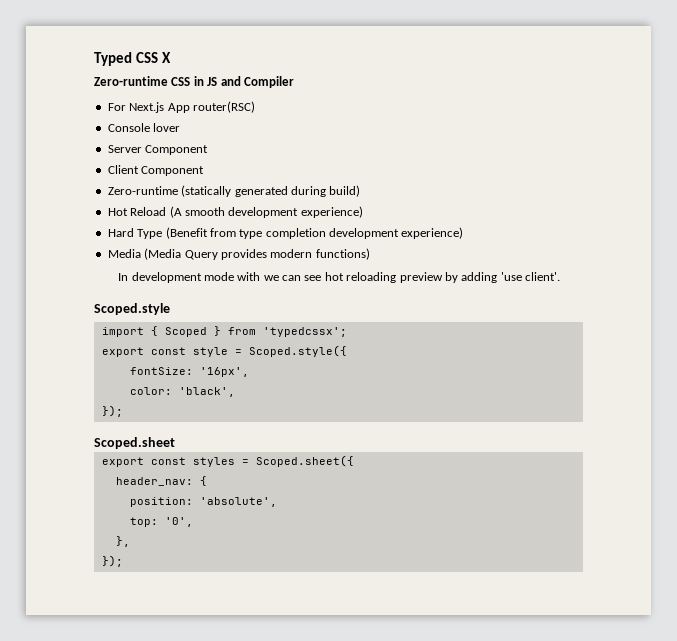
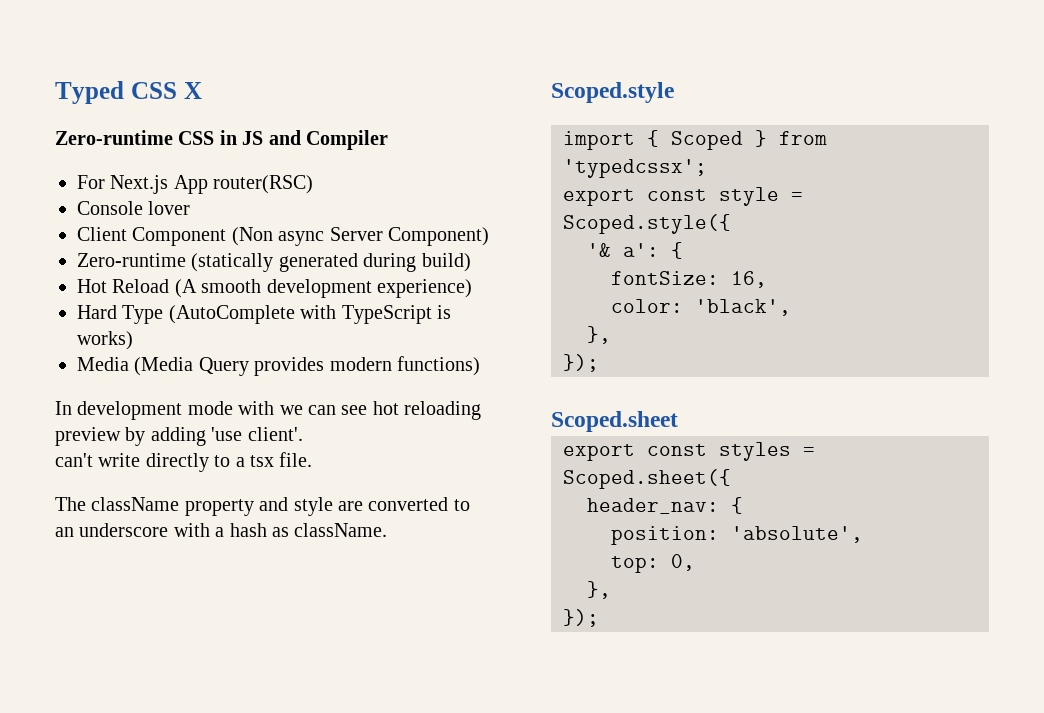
- Server Component
- Client Component
+ Client Component (Non async Server Component)
- Hard Type (Benefit from type completion development experience)
+ Hard Type (AutoComplete with TypeScript is works)
+ can't write directly to a tsx file.
+ The className property and style are converted to an underscore with a hash as className.
+ '& a': {
- fontSize: '16px',
+ fontSize: 16,
  color: 'black',
+ },
- top: '0',
+ top: 0,

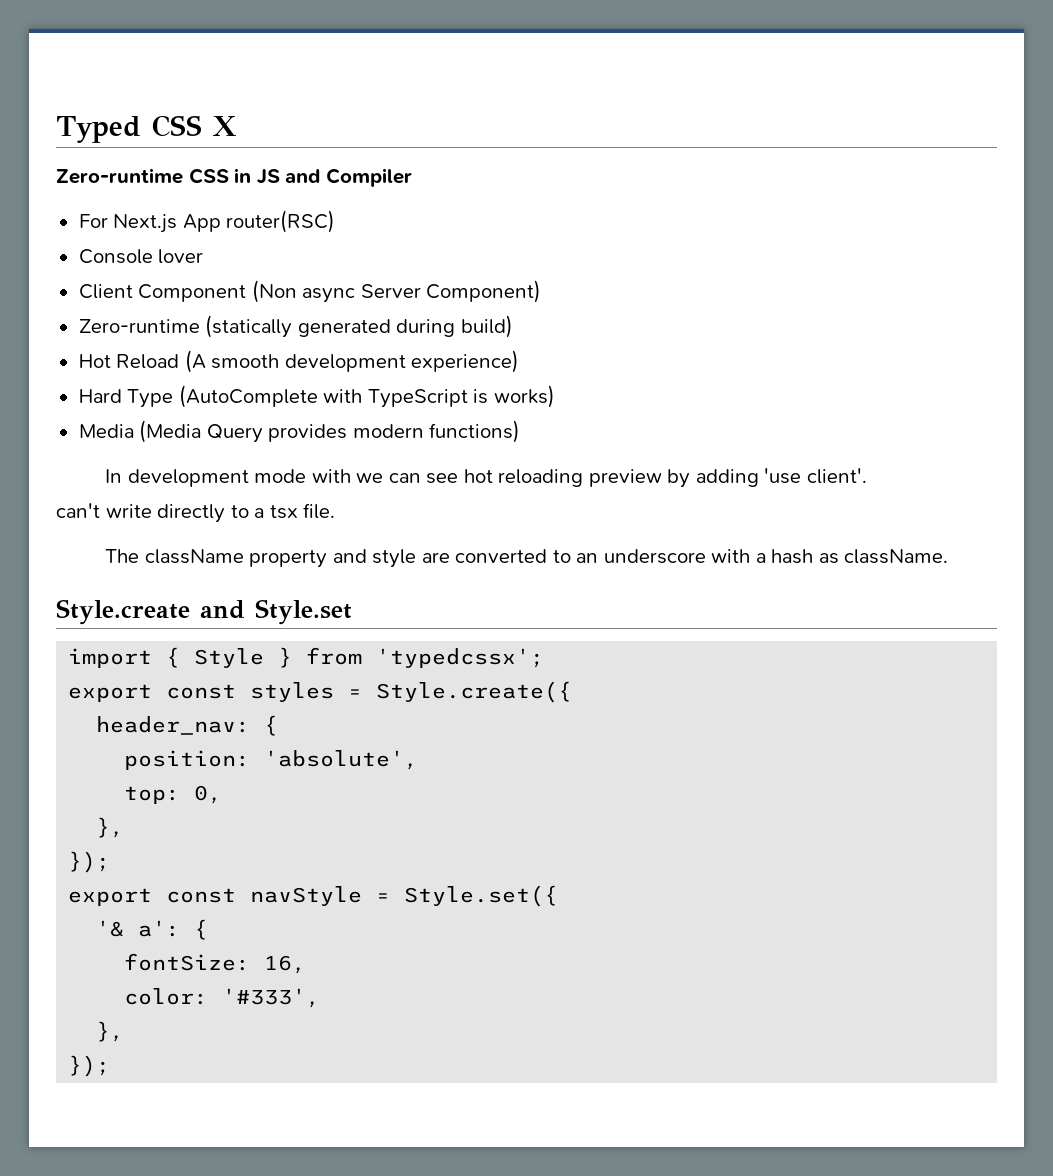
- Scoped.style
+ Style.create and Style.set
- import { Scoped } from 'typedcssx';
+ import { Style } from 'typedcssx';
- export const style = Scoped.style({
- '& a': {
- fontSize: 16,
- color: 'black',
- },
- });
- Scoped.sheet
- export const styles = Scoped.sheet({
+ export const styles = Style.create({
+ export const navStyle = Style.set({
+ '& a': {
+ fontSize: 16,
+ color: '#333',
+ },
+ });

